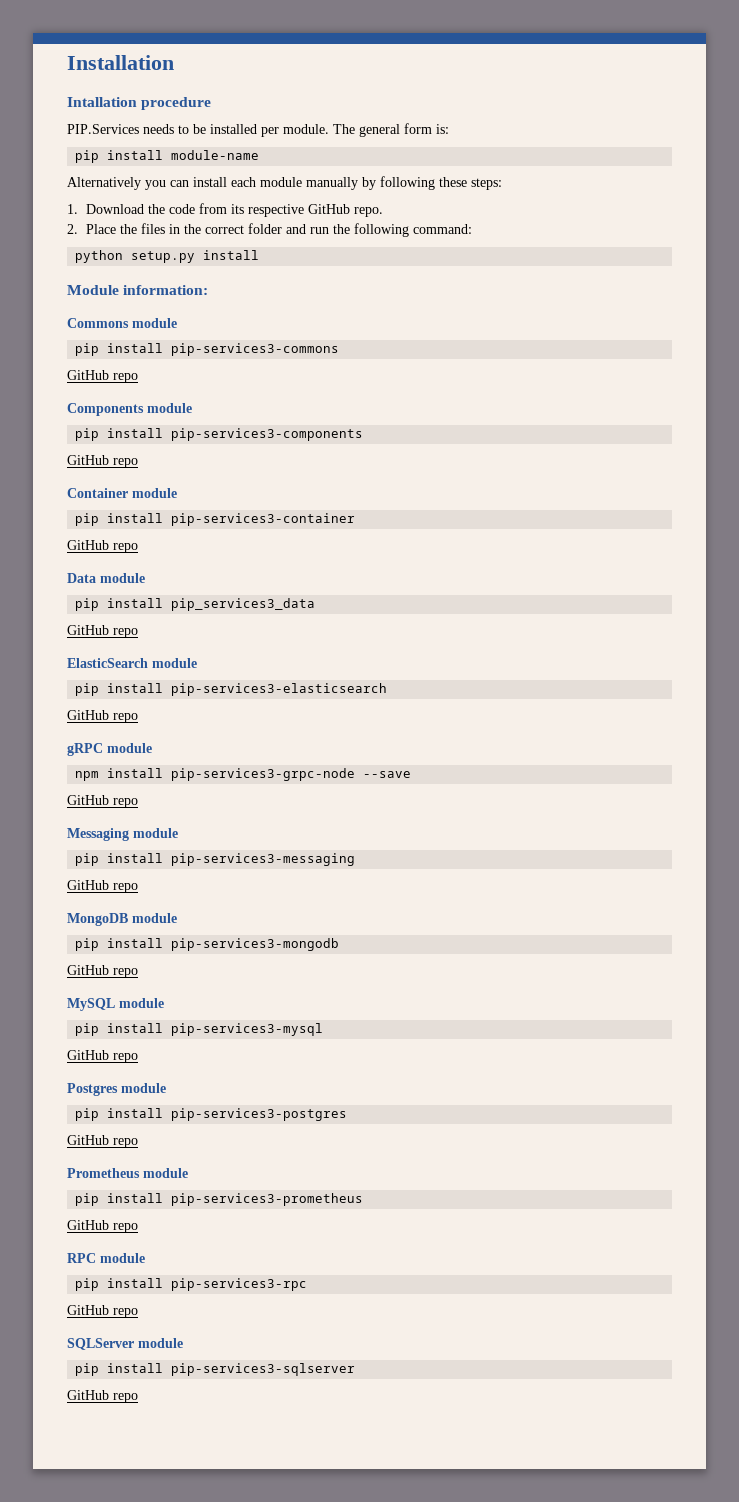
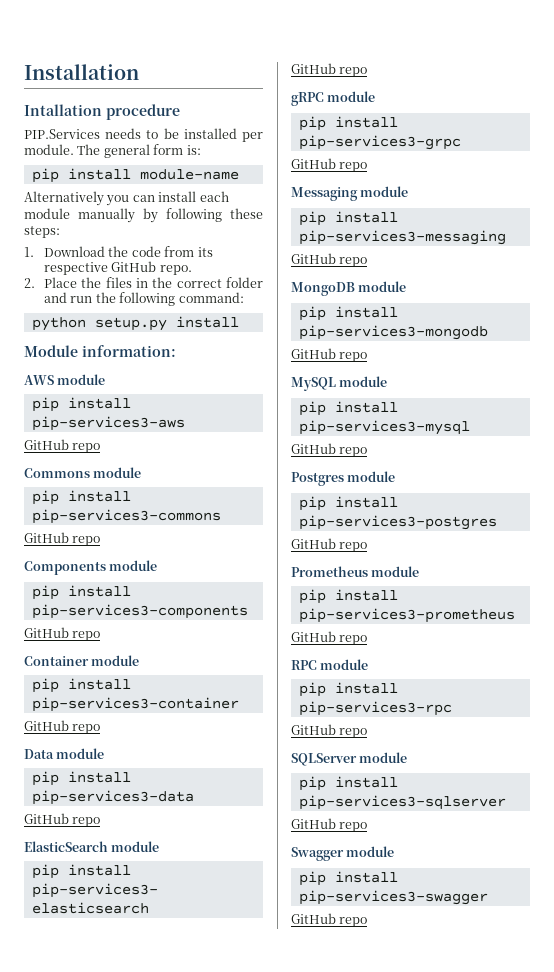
+ AWS module
+ pip install pip-services3-aws
+ GitHub repo
- pip install pip_services3_data
+ pip install pip-services3-data
- npm install pip-services3-grpc-node --save
+ pip install pip-services3-grpc
+ Swagger module
+ pip install pip-services3-swagger
+ GitHub repo

